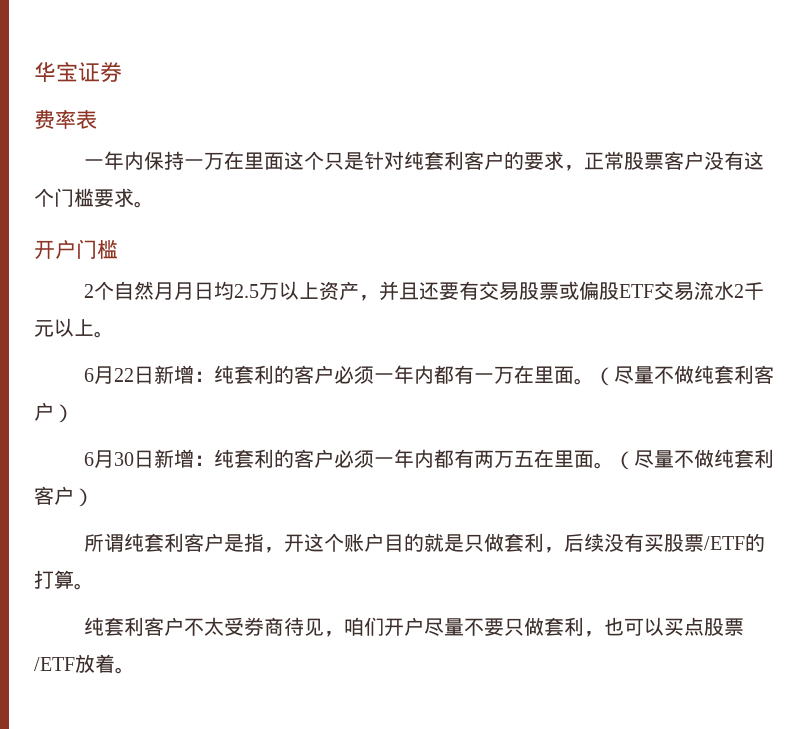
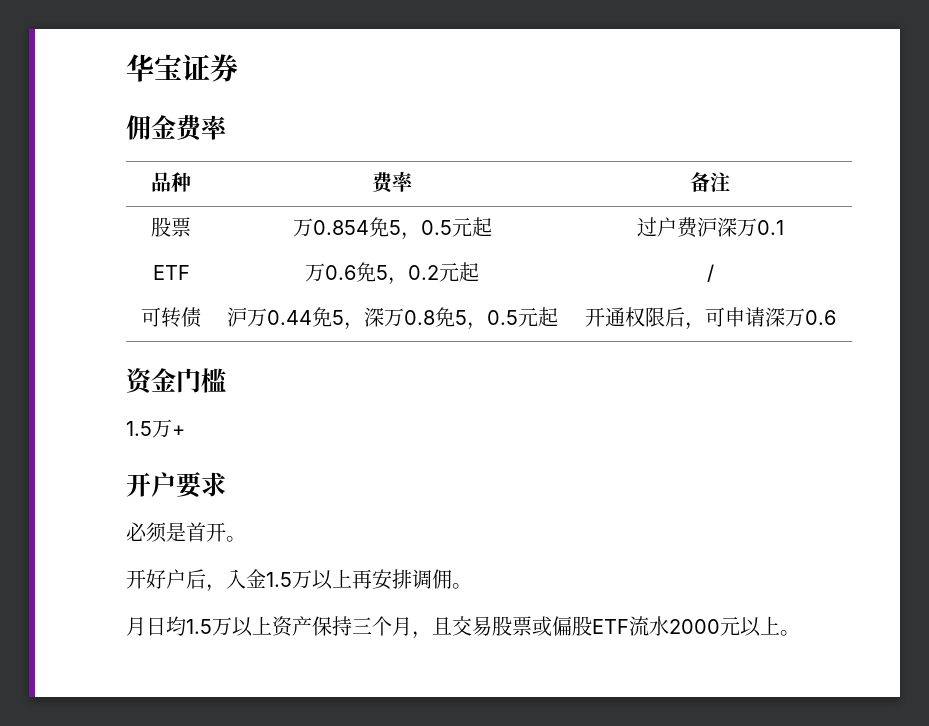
- 费率表
- 一年内保持一万在里面这个只是针对纯套利客户的要求，正常股票客户没有这个门槛要求。
- 开户门槛
- 2个自然月月日均2.5万以上资产，并且还要有交易股票或偏股ETF交易流水2千元以上。
+ 佣金费率
+ 品种 | 费率 | 备注
+ 股票 | 万0.854免5，0.5元起 | 过户费沪深万0.1
+ ETF | 万0.6免5，0.2元起 | /
+ 可转债 | 沪万0.44免5，深万0.8免5，0.5元起 | 开通权限后，可申请深万0.6
+ 资金门槛
+ 1.5万+
+ 开户要求
+ 必须是首开。
+ 开好户后，入金1.5万以上再安排调佣。
+ 月日均1.5万以上资产保持三个月，且交易股票或偏股ETF流水2000元以上。
- 6月22日新增：纯套利的客户必须一年内都有一万在里面。（尽量不做纯套利客户）
- 6月30日新增：纯套利的客户必须一年内都有两万五在里面。（尽量不做纯套利客户）
- 所谓纯套利客户是指，开这个账户目的就是只做套利，后续没有买股票/ETF的打算。
- 纯套利客户不太受券商待见，咱们开户尽量不要只做套利，也可以买点股票/ETF放着。

